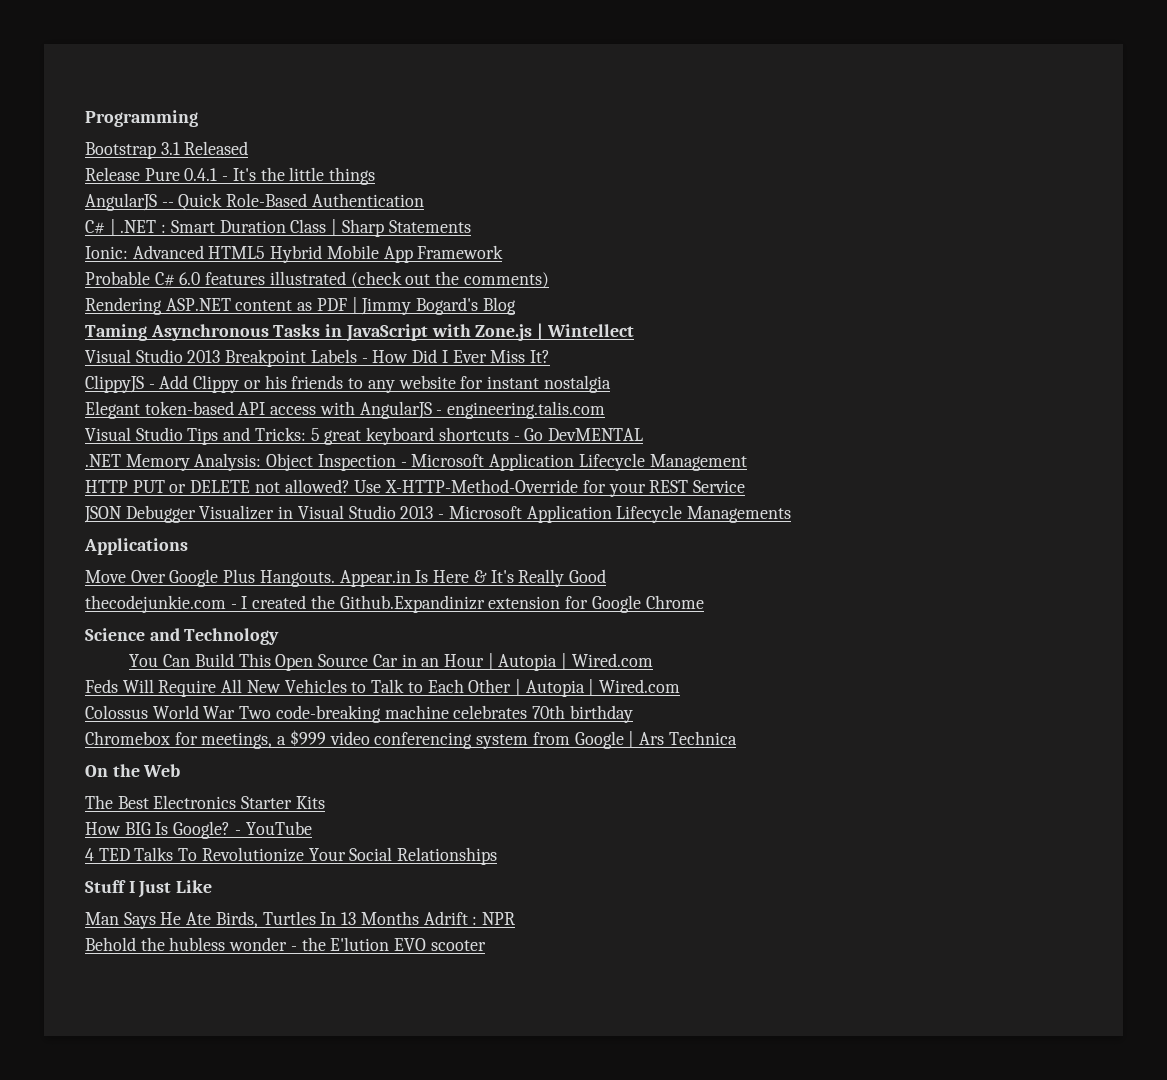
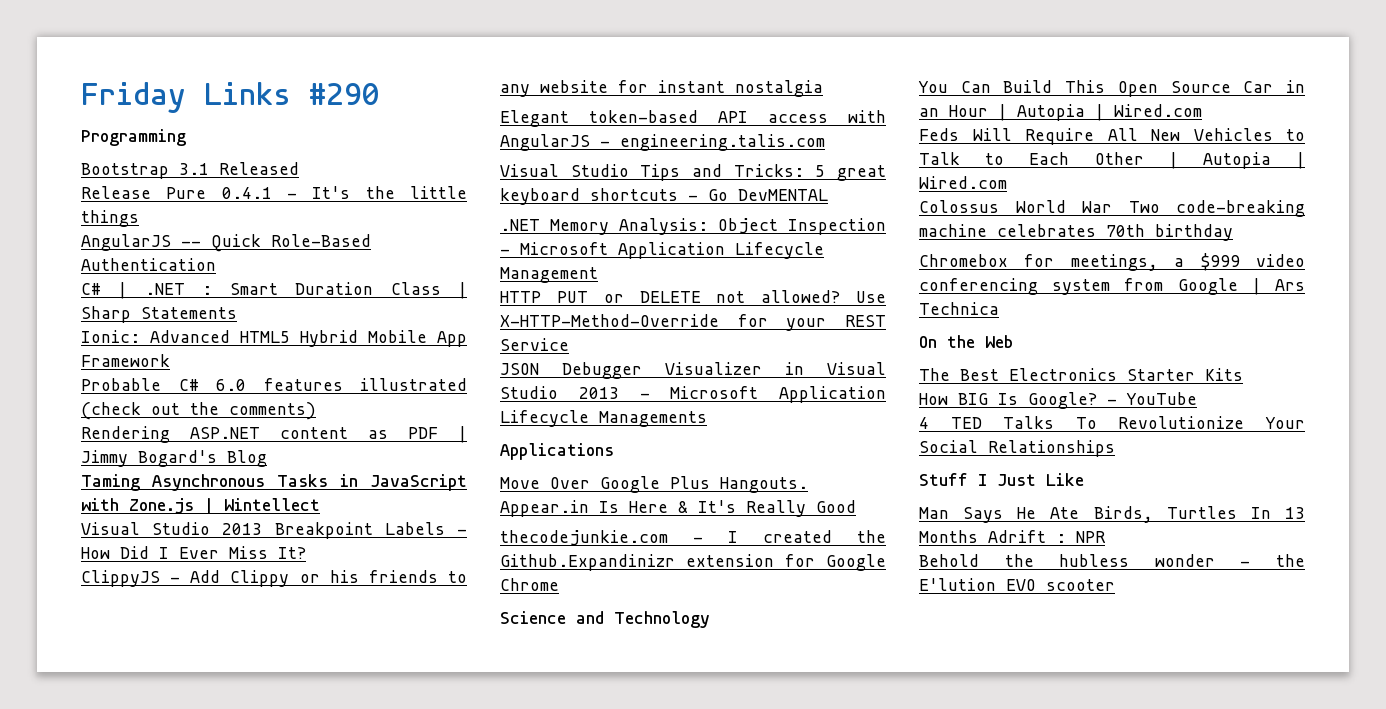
+ Friday Links #290

